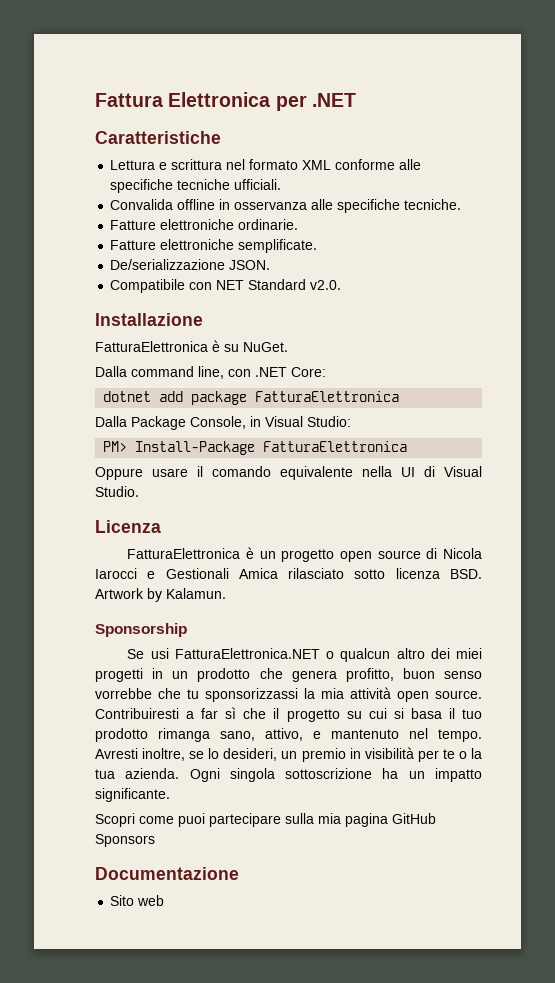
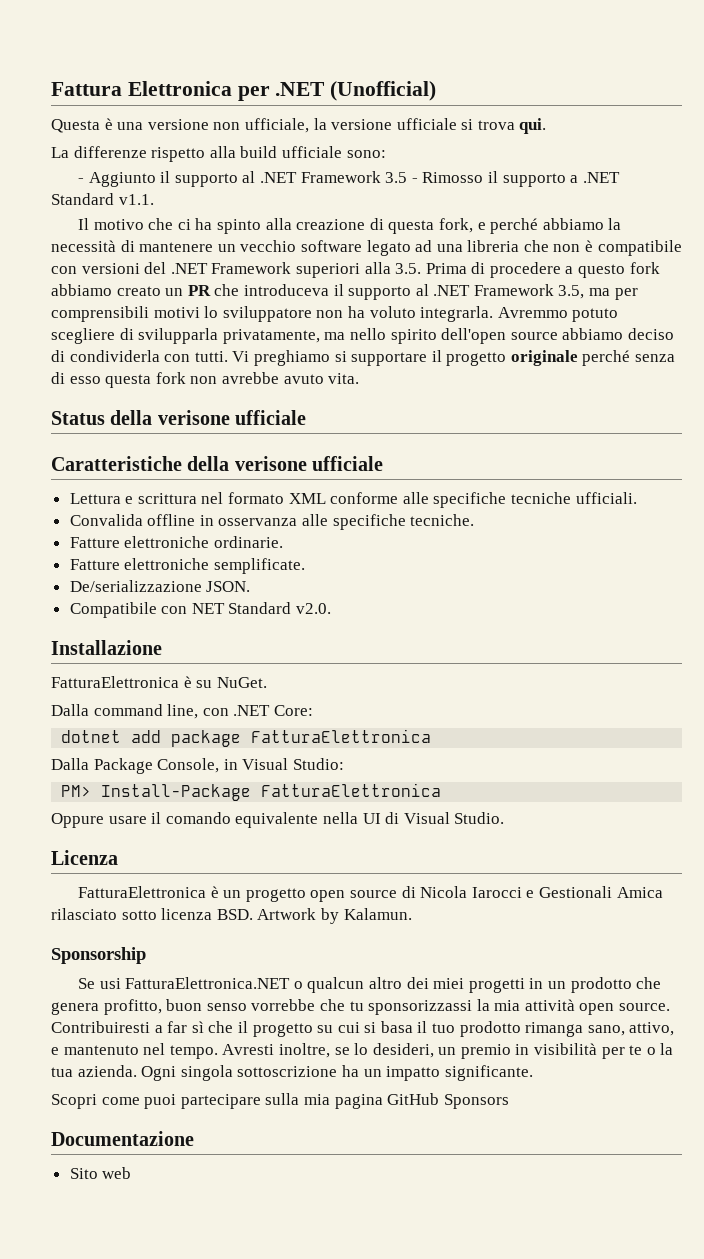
- Fattura Elettronica per .NET
- Caratteristiche
+ Fattura Elettronica per .NET (Unofficial)
+ Questa è una versione non ufficiale, la versione ufficiale si trova qui.
+ La differenze rispetto alla build ufficiale sono:
+ - Aggiunto il supporto al .NET Framework 3.5 - Rimosso il supporto a .NET Standard v1.1.
+ Il motivo che ci ha spinto alla creazione di questa fork, e perché abbiamo la necessità di mantenere un vecchio software legato ad una libreria che non è compatibile con versioni del .NET Framework superiori alla 3.5. Prima di procedere a questo fork abbiamo creato un PR che introduceva il supporto al .NET Framework 3.5, ma per comprensibili motivi lo sviluppatore non ha voluto integrarla. Avremmo potuto scegliere di svilupparla privatamente, ma nello spirito dell'open source abbiamo deciso di condividerla con tutti. Vi preghiamo si supportare il progetto originale perché senza di esso questa fork non avrebbe avuto vita.
+ Status della verisone ufficiale
+ Caratteristiche della verisone ufficiale

